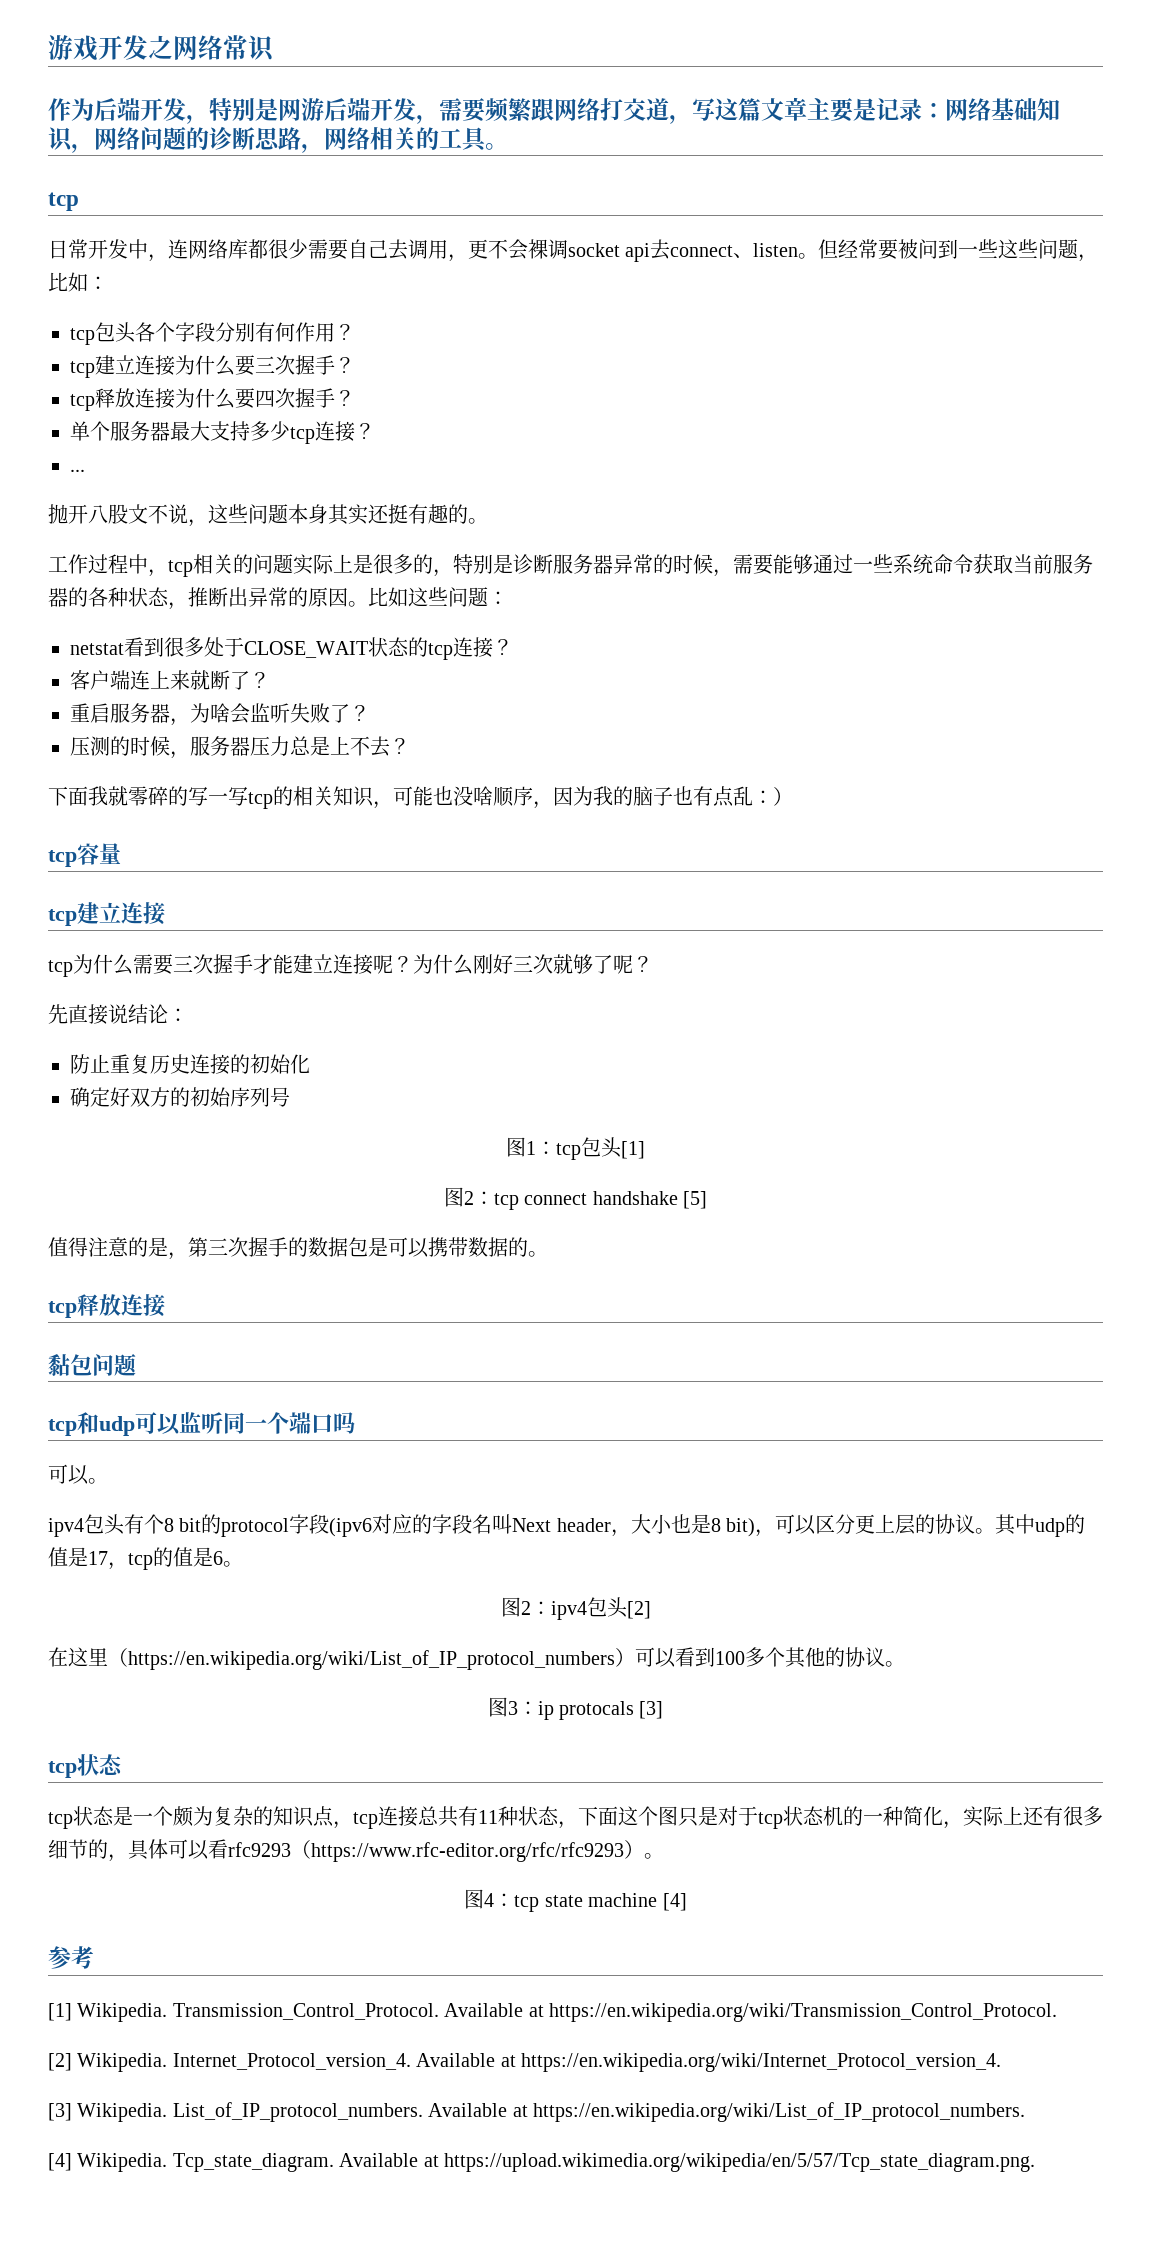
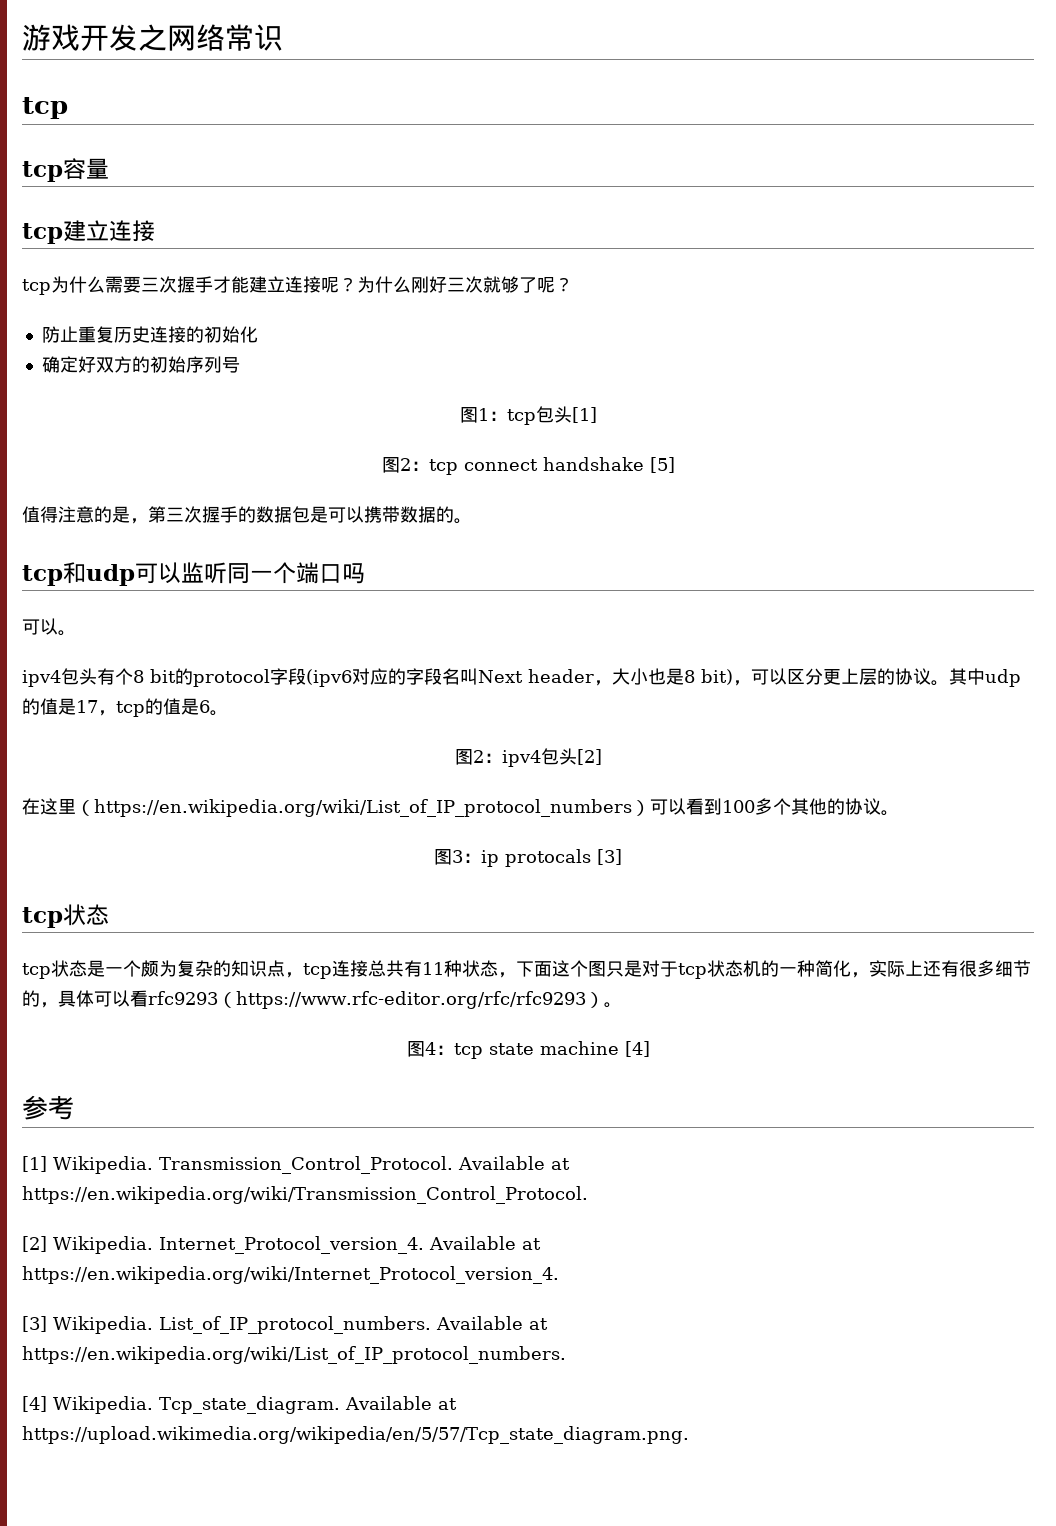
  游戏开发之网络常识
- 作为后端开发，特别是网游后端开发，需要频繁跟网络打交道，写这篇文章主要是记录：网络基础知识，网络问题的诊断思路，网络相关的工具。
  tcp
- 日常开发中，连网络库都很少需要自己去调用，更不会裸调socket api去connect、listen。但经常要被问到一些这些问题，比如：
- tcp包头各个字段分别有何作用？
- tcp建立连接为什么要三次握手？
- tcp释放连接为什么要四次握手？
- 单个服务器最大支持多少tcp连接？
- ...
- 抛开八股文不说，这些问题本身其实还挺有趣的。
- 工作过程中，tcp相关的问题实际上是很多的，特别是诊断服务器异常的时候，需要能够通过一些系统命令获取当前服务器的各种状态，推断出异常的原因。比如这些问题：
- netstat看到很多处于CLOSE_WAIT状态的tcp连接？
- 客户端连上来就断了？
- 重启服务器，为啥会监听失败了？
- 压测的时候，服务器压力总是上不去？
- 下面我就零碎的写一写tcp的相关知识，可能也没啥顺序，因为我的脑子也有点乱：）
- 先直接说结论：
  值得注意的是，第三次握手的数据包是可以携带数据的。
- tcp释放连接
- 黏包问题

